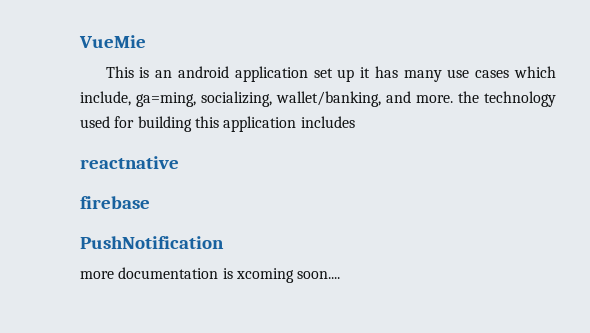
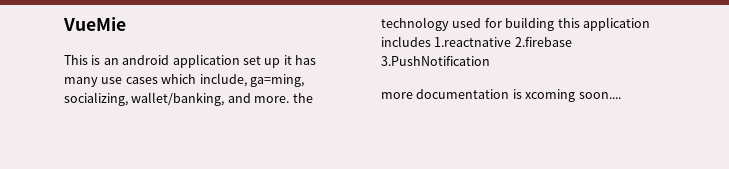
- This is an android application set up it has many use cases which include, ga=ming, socializing, wallet/banking, and more. the technology used for building this application includes
- reactnative
- firebase
- PushNotification
+ This is an android application set up it has many use cases which include, ga=ming, socializing, wallet/banking, and more. the technology used for building this application includes 1.reactnative 2.firebase 3.PushNotification

